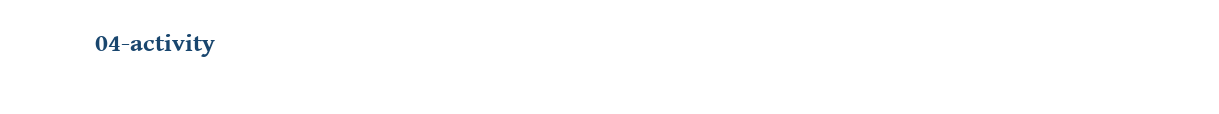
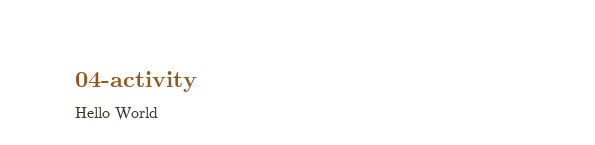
+ Hello World

